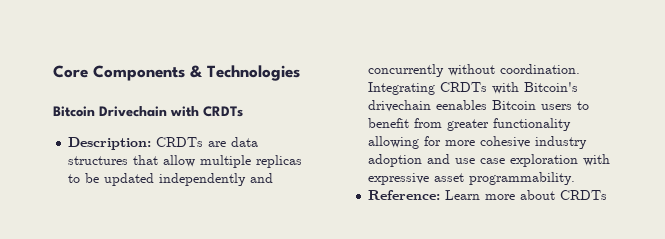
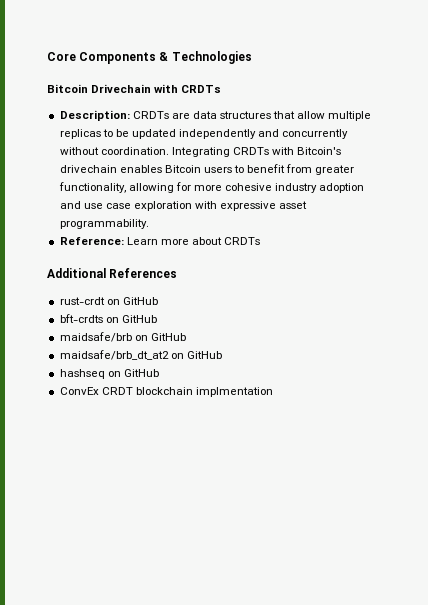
- Integrating CRDTs with Bitcoin's drivechain eenables Bitcoin users to benefit from greater functionality allowing for more cohesive industry adoption and use case exploration with expressive asset programmability.
+ Integrating CRDTs with Bitcoin's drivechain enables Bitcoin users to benefit from greater functionality, allowing for more cohesive industry adoption and use case exploration with expressive asset programmability.
+ Additional References
+ rust-crdt on GitHub
+ bft-crdts on GitHub
+ maidsafe/brb on GitHub
+ maidsafe/brb_dt_at2 on GitHub
+ hashseq on GitHub
+ ConvEx CRDT blockchain implmentation

